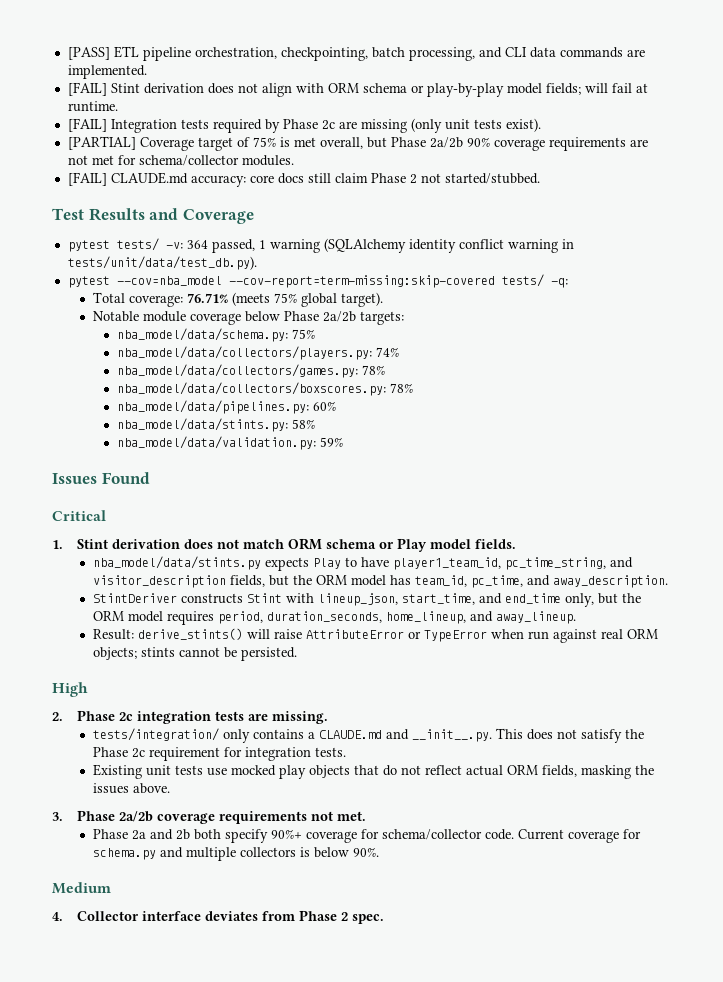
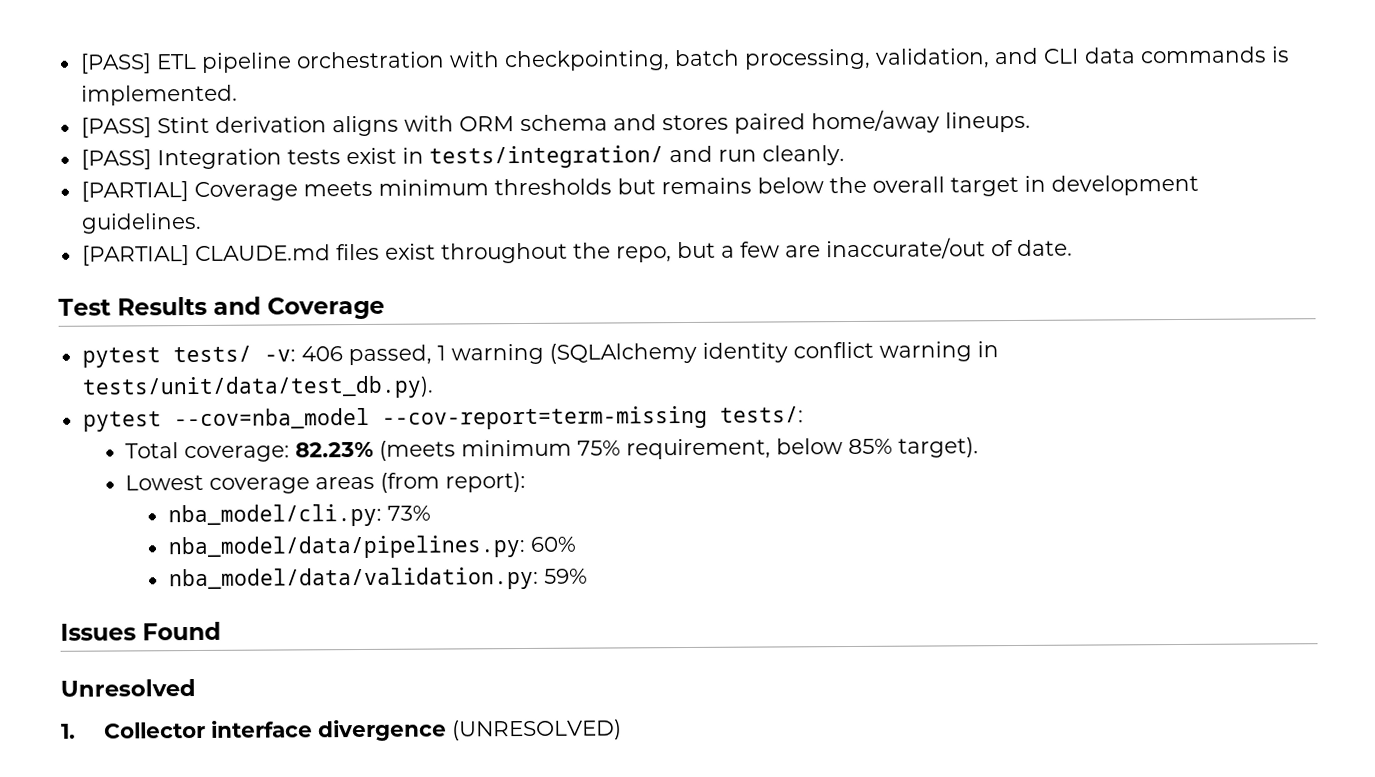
- [PASS] ETL pipeline orchestration, checkpointing, batch processing, and CLI data commands are implemented.
+ [PASS] ETL pipeline orchestration with checkpointing, batch processing, validation, and CLI data commands is implemented.
- [FAIL] Stint derivation does not align with ORM schema or play-by-play model fields; will fail at runtime.
- [FAIL] Integration tests required by Phase 2c are missing (only unit tests exist).
- [PARTIAL] Coverage target of 75% is met overall, but Phase 2a/2b 90% coverage requirements are not met for schema/collector modules.
- [FAIL] CLAUDE.md accuracy: core docs still claim Phase 2 not started/stubbed.
+ [PASS] Stint derivation aligns with ORM schema and stores paired home/away lineups.
+ [PASS] Integration tests exist in tests/integration/ and run cleanly.
+ [PARTIAL] Coverage meets minimum thresholds but remains below the overall target in development guidelines.
+ [PARTIAL] CLAUDE.md files exist throughout the repo, but a few are inaccurate/out of date.
- pytest tests/ -v: 364 passed, 1 warning (SQLAlchemy identity conflict warning in tests/unit/data/test_db.py).
+ pytest tests/ -v: 406 passed, 1 warning (SQLAlchemy identity conflict warning in tests/unit/data/test_db.py).
- pytest --cov=nba_model --cov-report=term-missing:skip-covered tests/ -q:
+ pytest --cov=nba_model --cov-report=term-missing tests/:
- Total coverage: 76.71% (meets 75% global target).
- Notable module coverage below Phase 2a/2b targets:
- nba_model/data/schema.py: 75%
- nba_model/data/collectors/players.py: 74%
- nba_model/data/collectors/games.py: 78%
- nba_model/data/collectors/boxscores.py: 78%
+ Total coverage: 82.23% (meets minimum 75% requirement, below 85% target).
+ Lowest coverage areas (from report):
+ nba_model/cli.py: 73%
- nba_model/data/stints.py: 58%
- Critical
- 1. Stint derivation does not match ORM schema or Play model fields.
- nba_model/data/stints.py expects Play to have player1_team_id, pc_time_string, and visitor_description fields, but the ORM model has team_id, pc_time, and away_description.
- StintDeriver constructs Stint with lineup_json, start_time, and end_time only, but the ORM model requires period, duration_seconds, home_lineup, and away_lineup.
- Result: derive_stints() will raise AttributeError or TypeError when run against real ORM objects; stints cannot be persisted.
- High
- 2. Phase 2c integration tests are missing.
- tests/integration/ only contains a CLAUDE.md and __init__.py. This does not satisfy the Phase 2c requirement for integration tests.
- Existing unit tests use mocked play objects that do not reflect actual ORM fields, masking the issues above.
- 3. Phase 2a/2b coverage requirements not met.
- Phase 2a and 2b both specify 90%+ coverage for schema/collector code. Current coverage for schema.py and multiple collectors is below 90%.
- Medium
- 4. Collector interface deviates from Phase 2 spec.
+ Unresolved
+ 1. Collector interface divergence (UNRESOLVED)

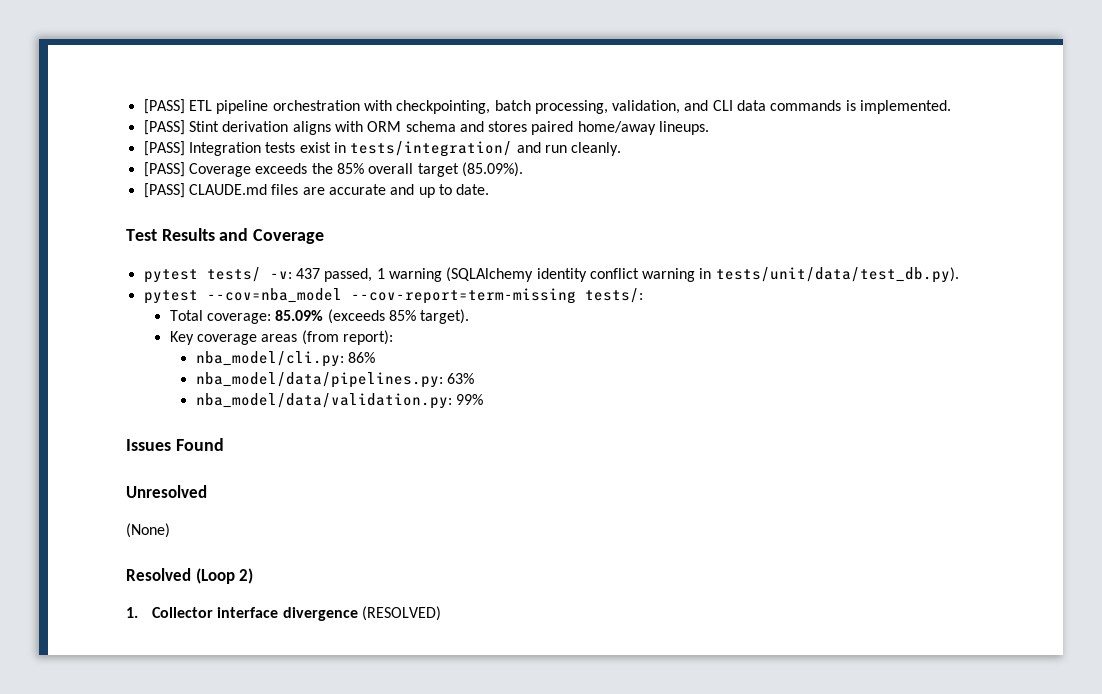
- [PARTIAL] Coverage meets minimum thresholds but remains below the overall target in development guidelines.
- [PARTIAL] CLAUDE.md files exist throughout the repo, but a few are inaccurate/out of date.
+ [PASS] Coverage exceeds the 85% overall target (85.09%).
+ [PASS] CLAUDE.md files are accurate and up to date.
- pytest tests/ -v: 406 passed, 1 warning (SQLAlchemy identity conflict warning in tests/unit/data/test_db.py).
+ pytest tests/ -v: 437 passed, 1 warning (SQLAlchemy identity conflict warning in tests/unit/data/test_db.py).
- Total coverage: 82.23% (meets minimum 75% requirement, below 85% target).
+ Total coverage: 85.09% (exceeds 85% target).
- Lowest coverage areas (from report):
+ Key coverage areas (from report):
- nba_model/cli.py: 73%
+ nba_model/cli.py: 86%
- nba_model/data/pipelines.py: 60%
+ nba_model/data/pipelines.py: 63%
- nba_model/data/validation.py: 59%
+ nba_model/data/validation.py: 99%
+ (None)
+ Resolved (Loop 2)
- 1. Collector interface divergence (UNRESOLVED)
+ 1. Collector interface divergence (RESOLVED)

